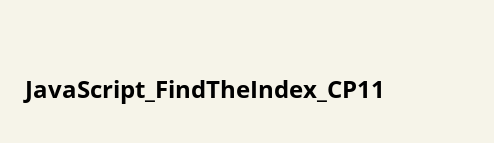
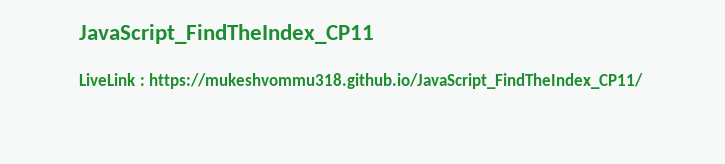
+ LiveLink : https://mukeshvommu318.github.io/JavaScript_FindTheIndex_CP11/

